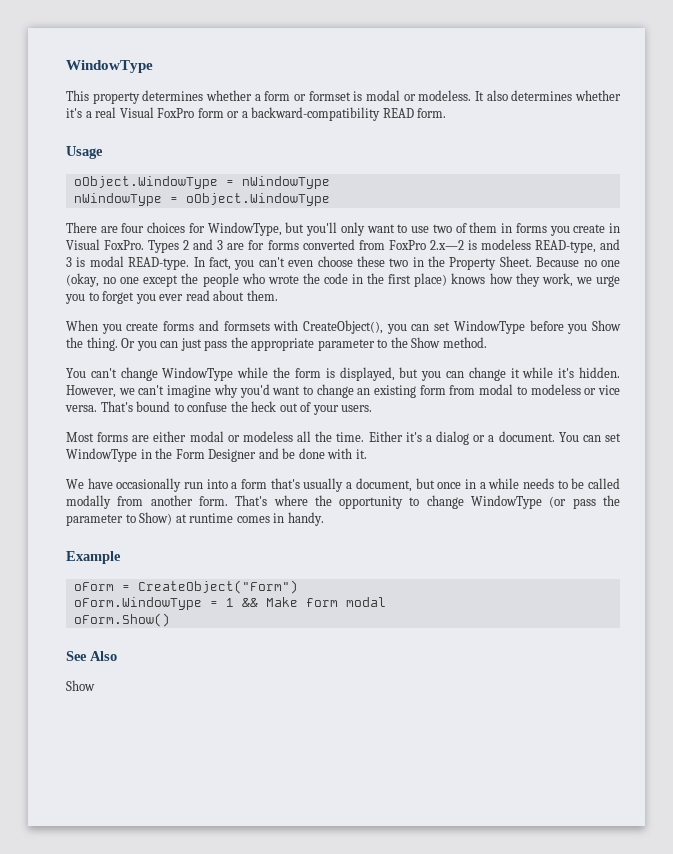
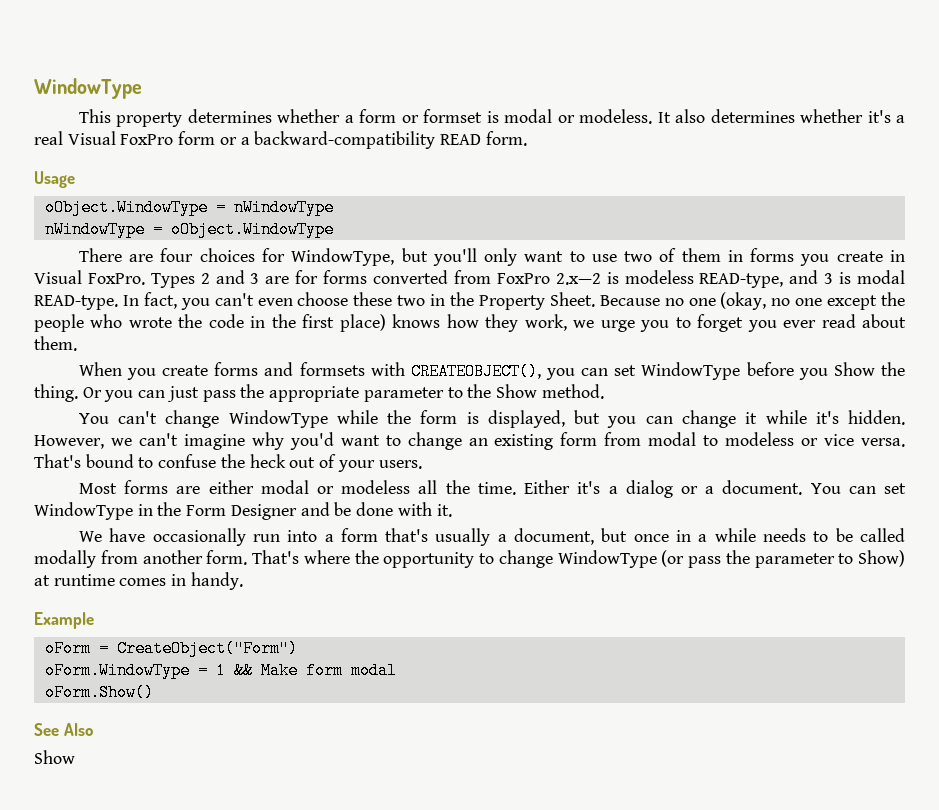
- When you create forms and formsets with CreateObject(), you can set WindowType before you Show the thing.
+ When you create forms and formsets with CREATEOBJECT(), you can set WindowType before you Show the thing.

